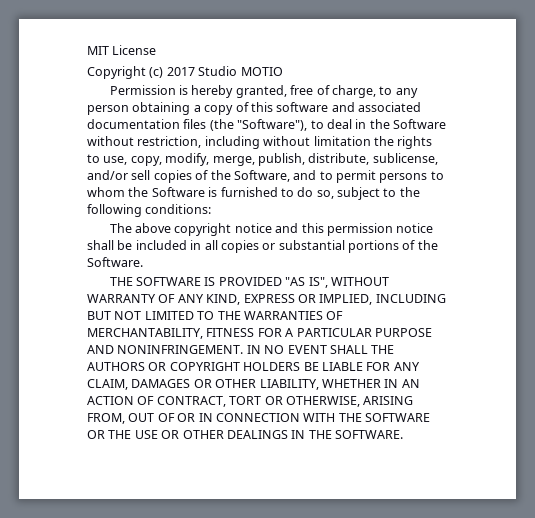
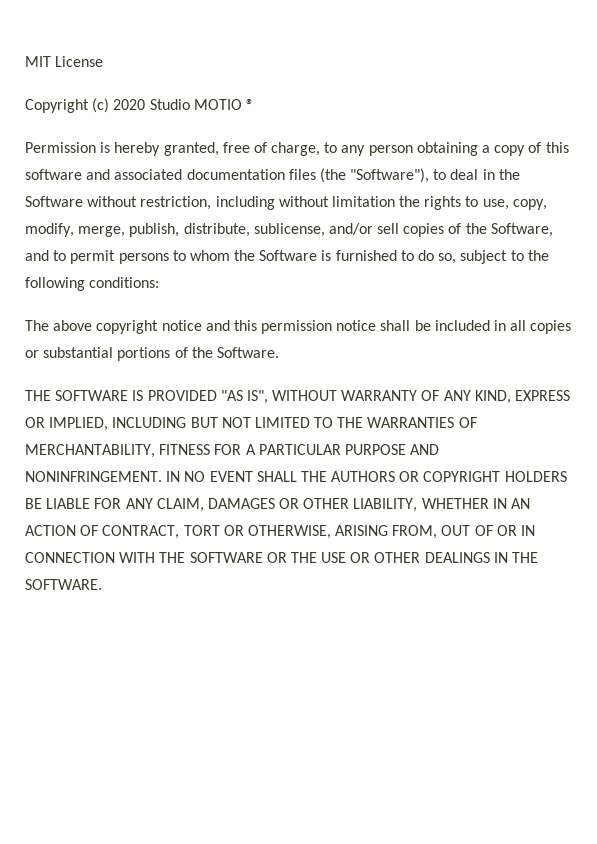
- Copyright (c) 2017 Studio MOTIO
+ Copyright (c) 2020 Studio MOTIO ®

